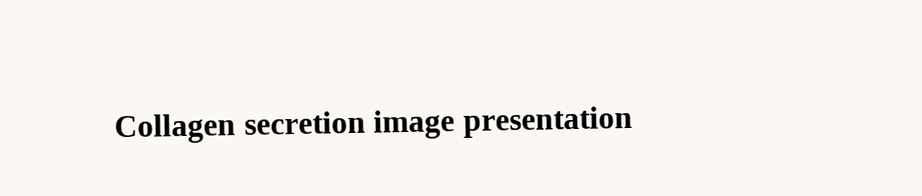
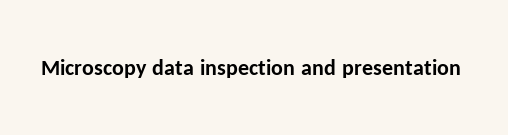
- Collagen secretion image presentation
+ Microscopy data inspection and presentation

